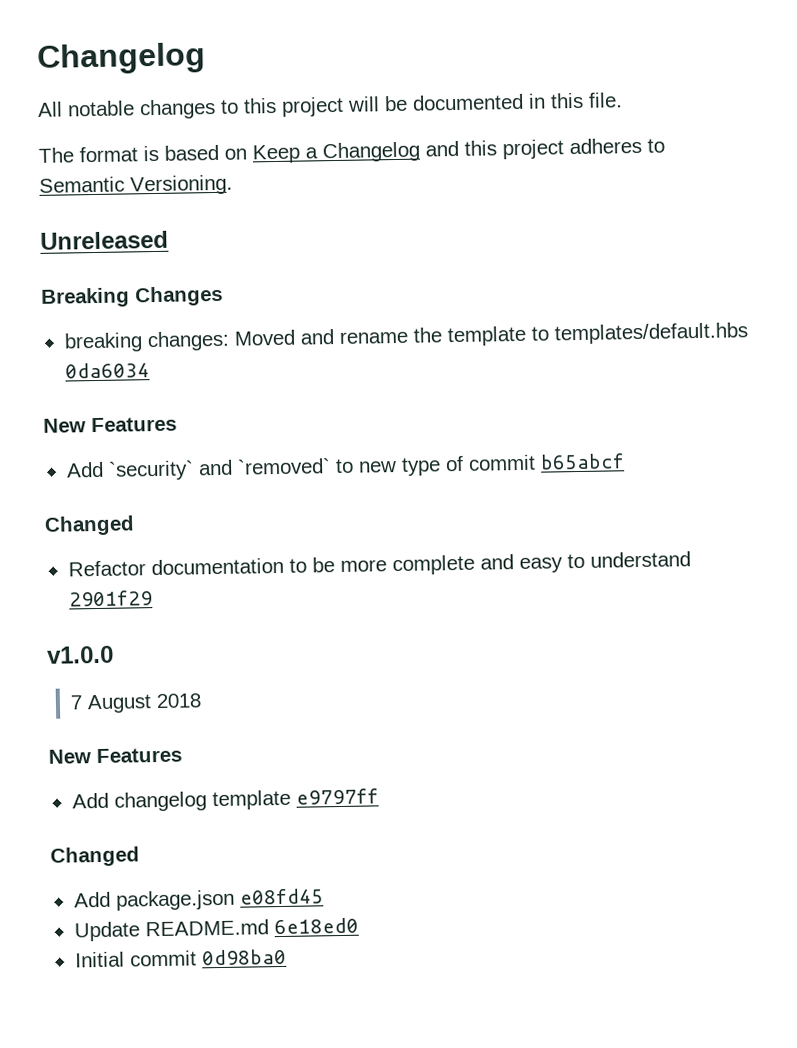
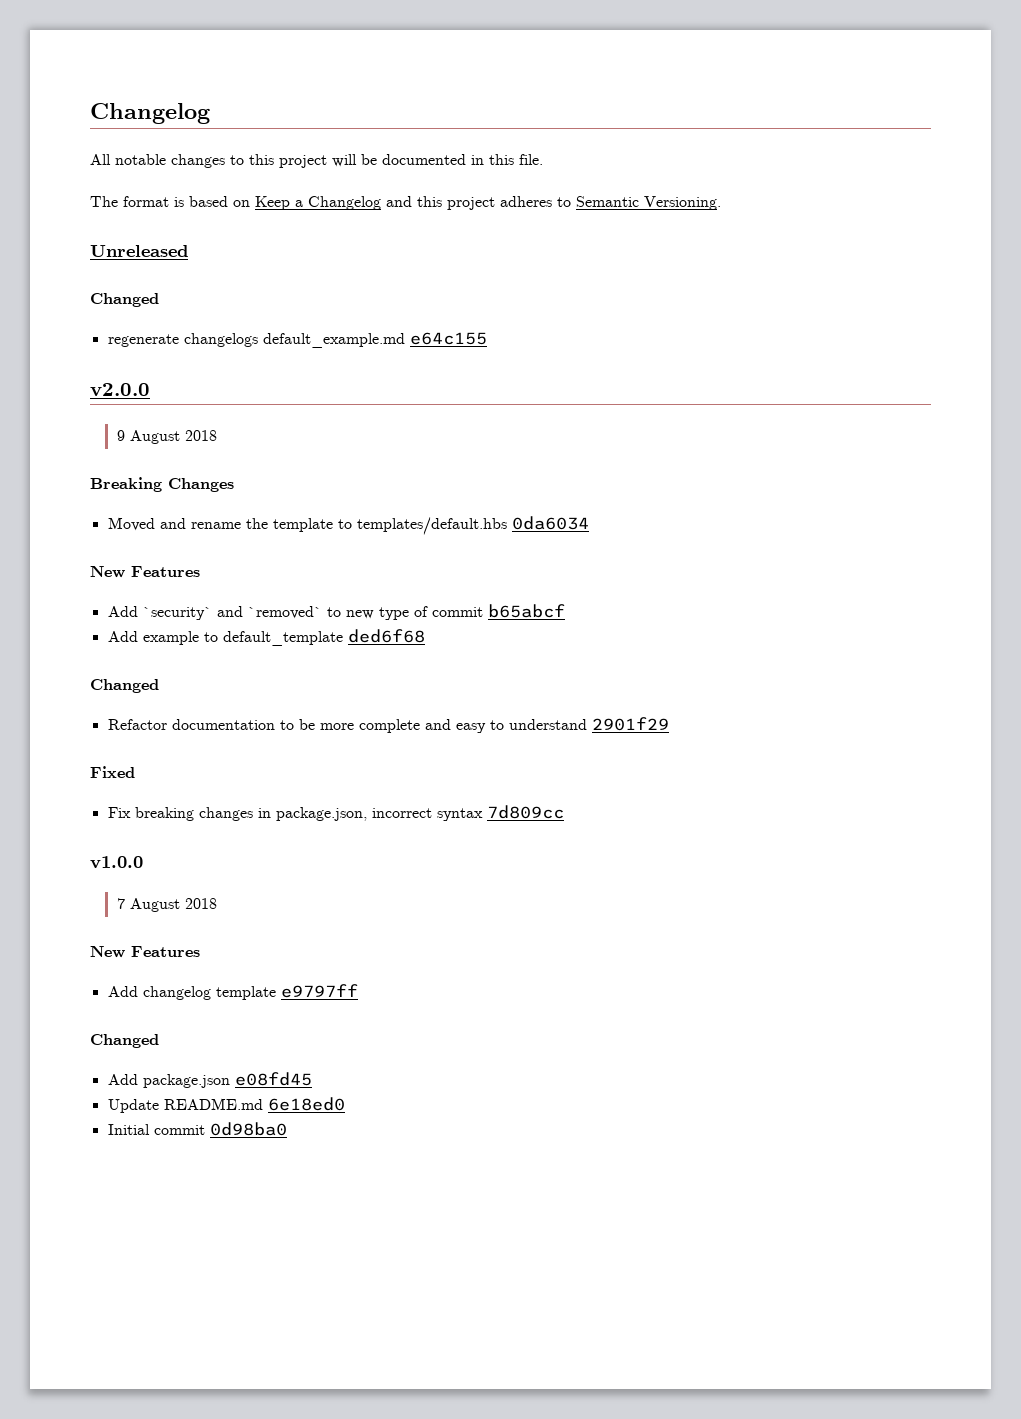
  Unreleased
+ Changed
+ regenerate changelogs default_example.md e64c155
+ v2.0.0
+ 9 August 2018
- breaking changes: Moved and rename the template to templates/default.hbs 0da6034
+ Moved and rename the template to templates/default.hbs 0da6034
+ Add example to default_template ded6f68
+ Fixed
+ Fix breaking changes in package.json, incorrect syntax 7d809cc

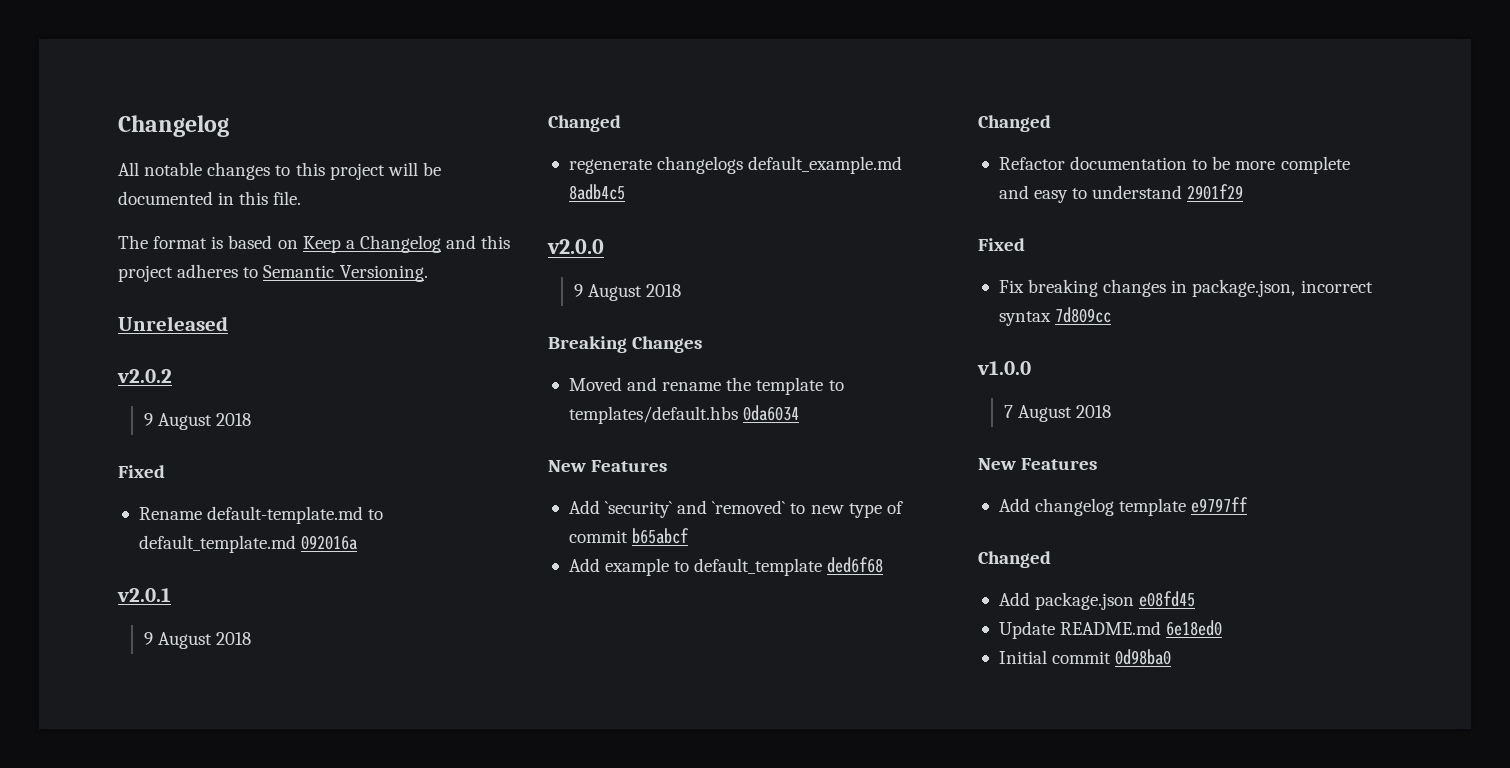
+ v2.0.2
+ 9 August 2018
+ Fixed
+ Rename default-template.md to default_template.md 092016a
+ v2.0.1
+ 9 August 2018
- regenerate changelogs default_example.md e64c155
+ regenerate changelogs default_example.md 8adb4c5

